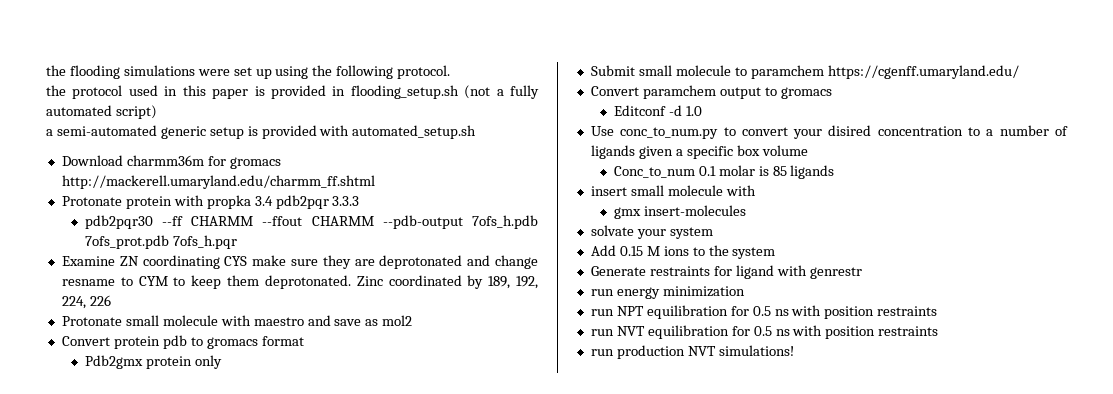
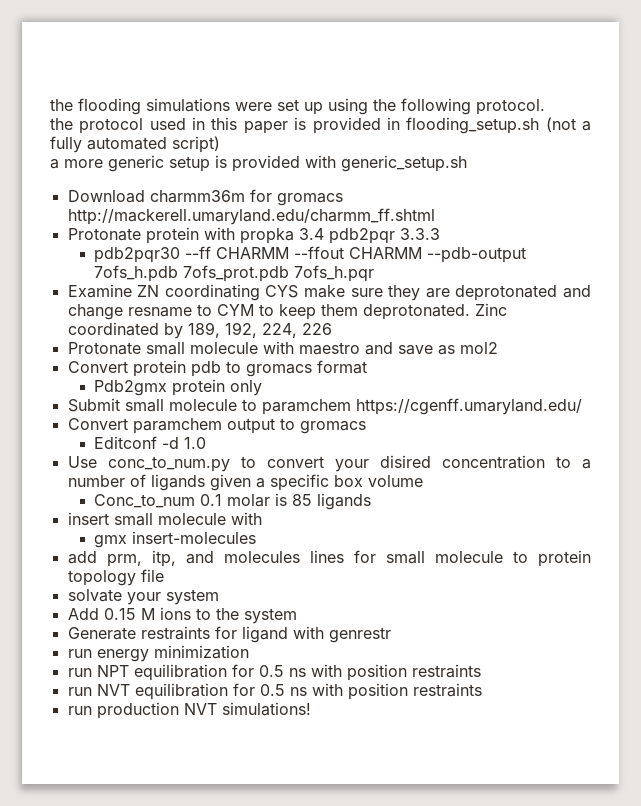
- a semi-automated generic setup is provided with automated_setup.sh
+ a more generic setup is provided with generic_setup.sh
+ add prm, itp, and molecules lines for small molecule to protein topology file

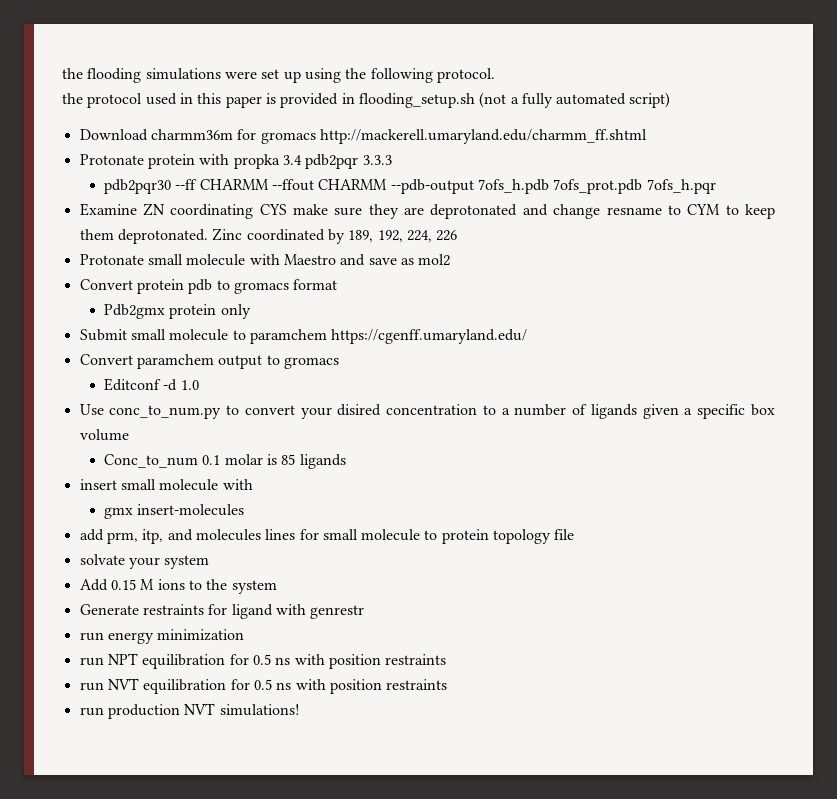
- a more generic setup is provided with generic_setup.sh
- Protonate small molecule with maestro and save as mol2
+ Protonate small molecule with Maestro and save as mol2

